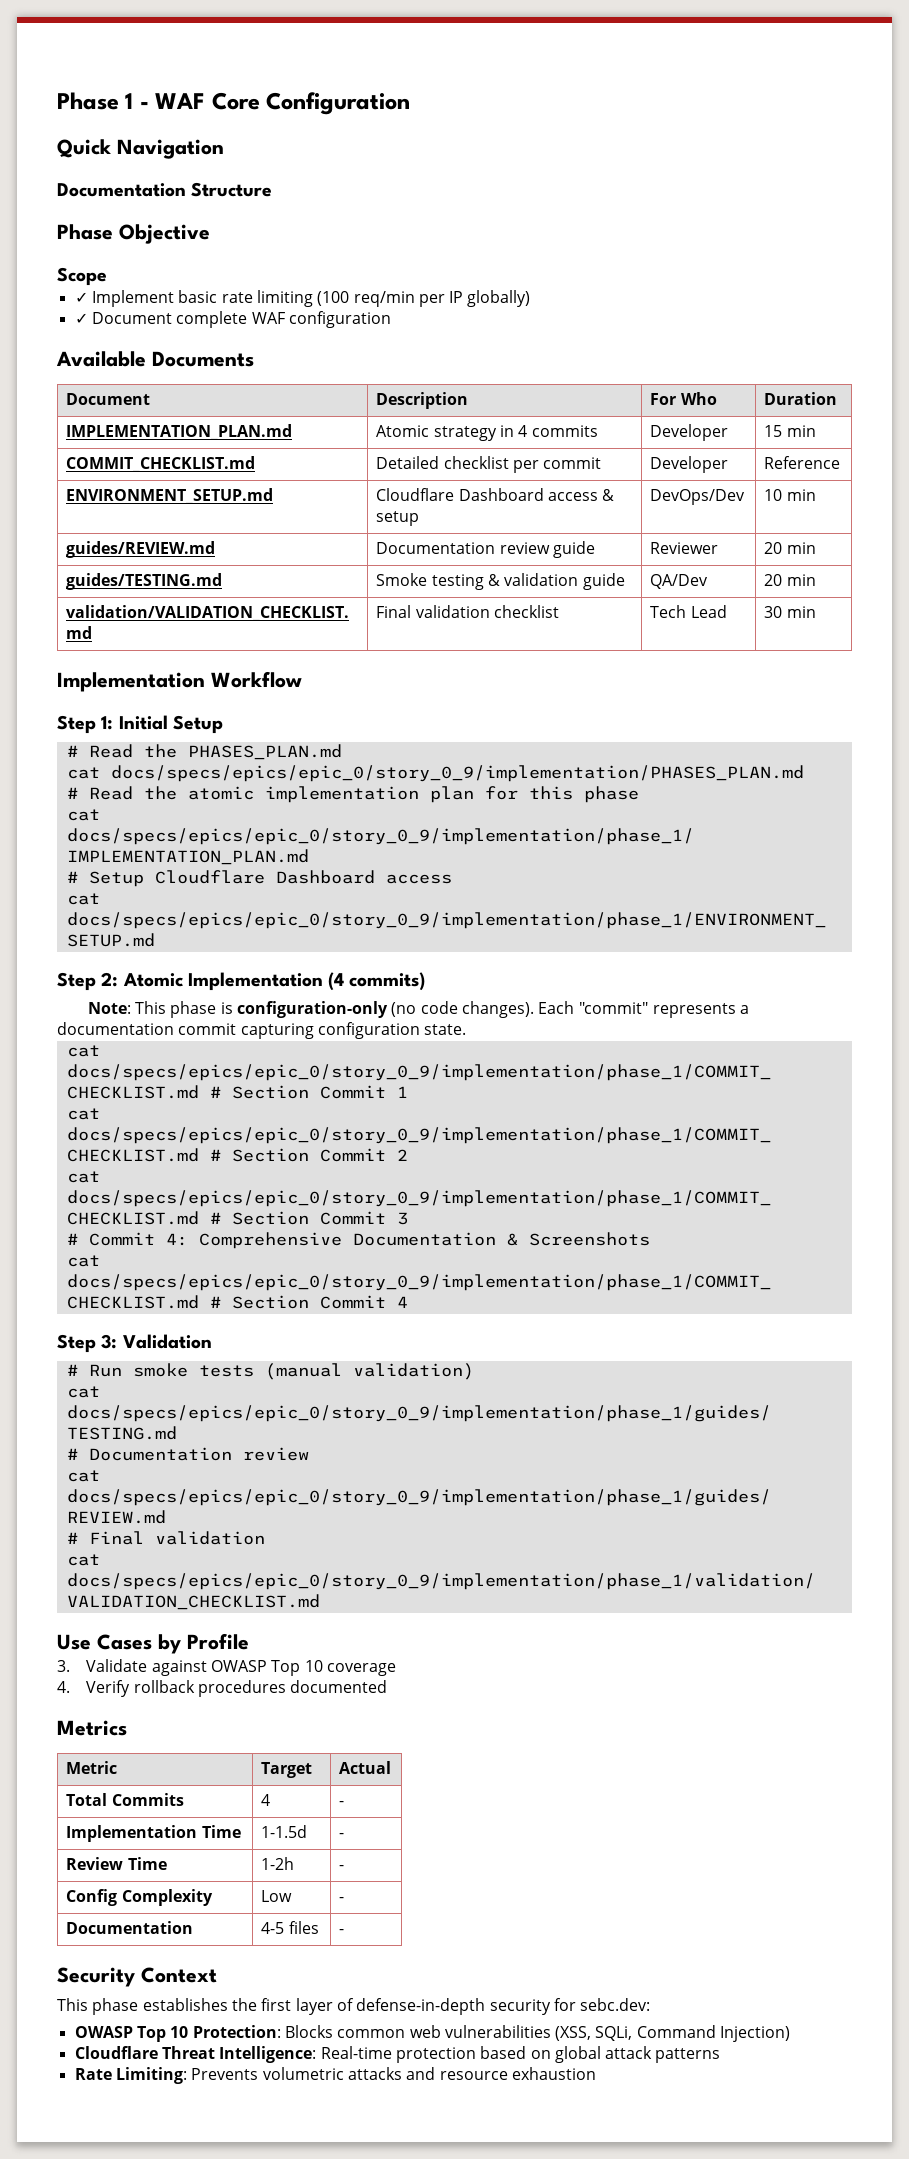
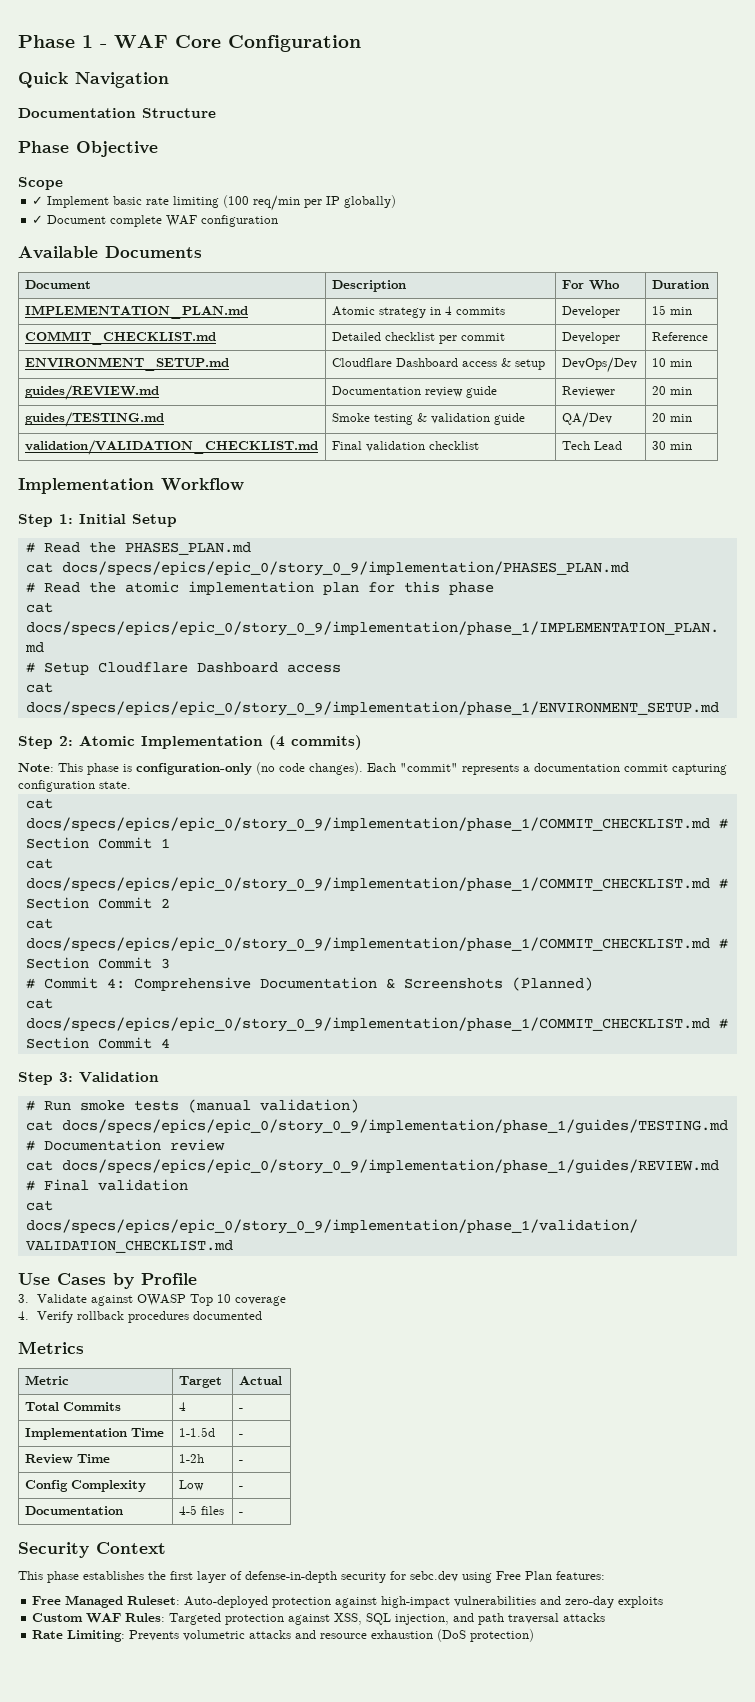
- # Commit 4: Comprehensive Documentation & Screenshots
+ # Commit 4: Comprehensive Documentation & Screenshots (Planned)
- This phase establishes the first layer of defense-in-depth security for sebc.dev:
- OWASP Top 10 Protection: Blocks common web vulnerabilities (XSS, SQLi, Command Injection)
- Cloudflare Threat Intelligence: Real-time protection based on global attack patterns
+ This phase establishes the first layer of defense-in-depth security for sebc.dev using Free Plan features:
+ Free Managed Ruleset: Auto-deployed protection against high-impact vulnerabilities and zero-day exploits
+ Custom WAF Rules: Targeted protection against XSS, SQL injection, and path traversal attacks
- Rate Limiting: Prevents volumetric attacks and resource exhaustion
+ Rate Limiting: Prevents volumetric attacks and resource exhaustion (DoS protection)

